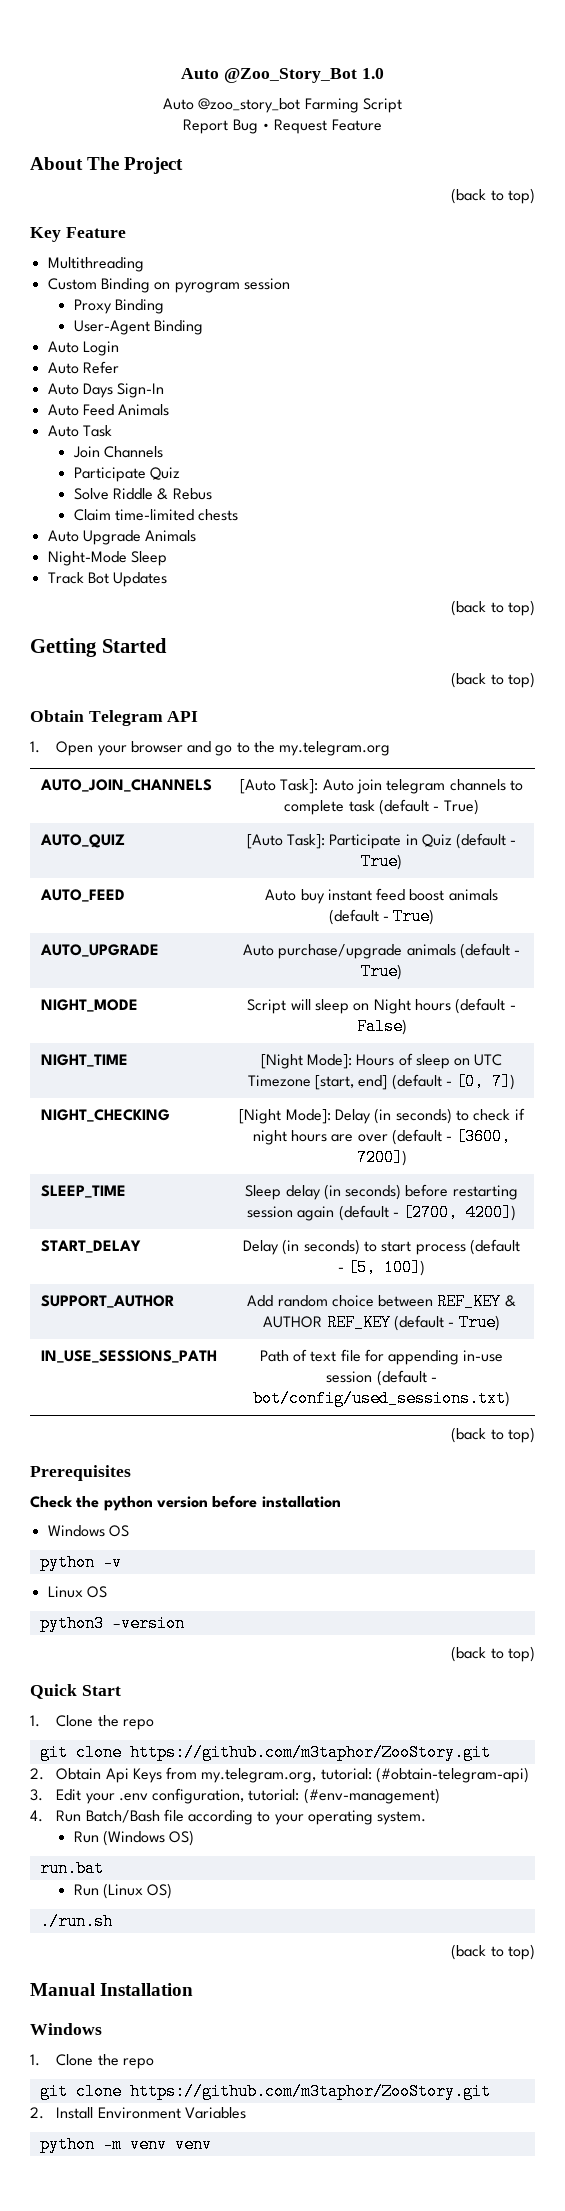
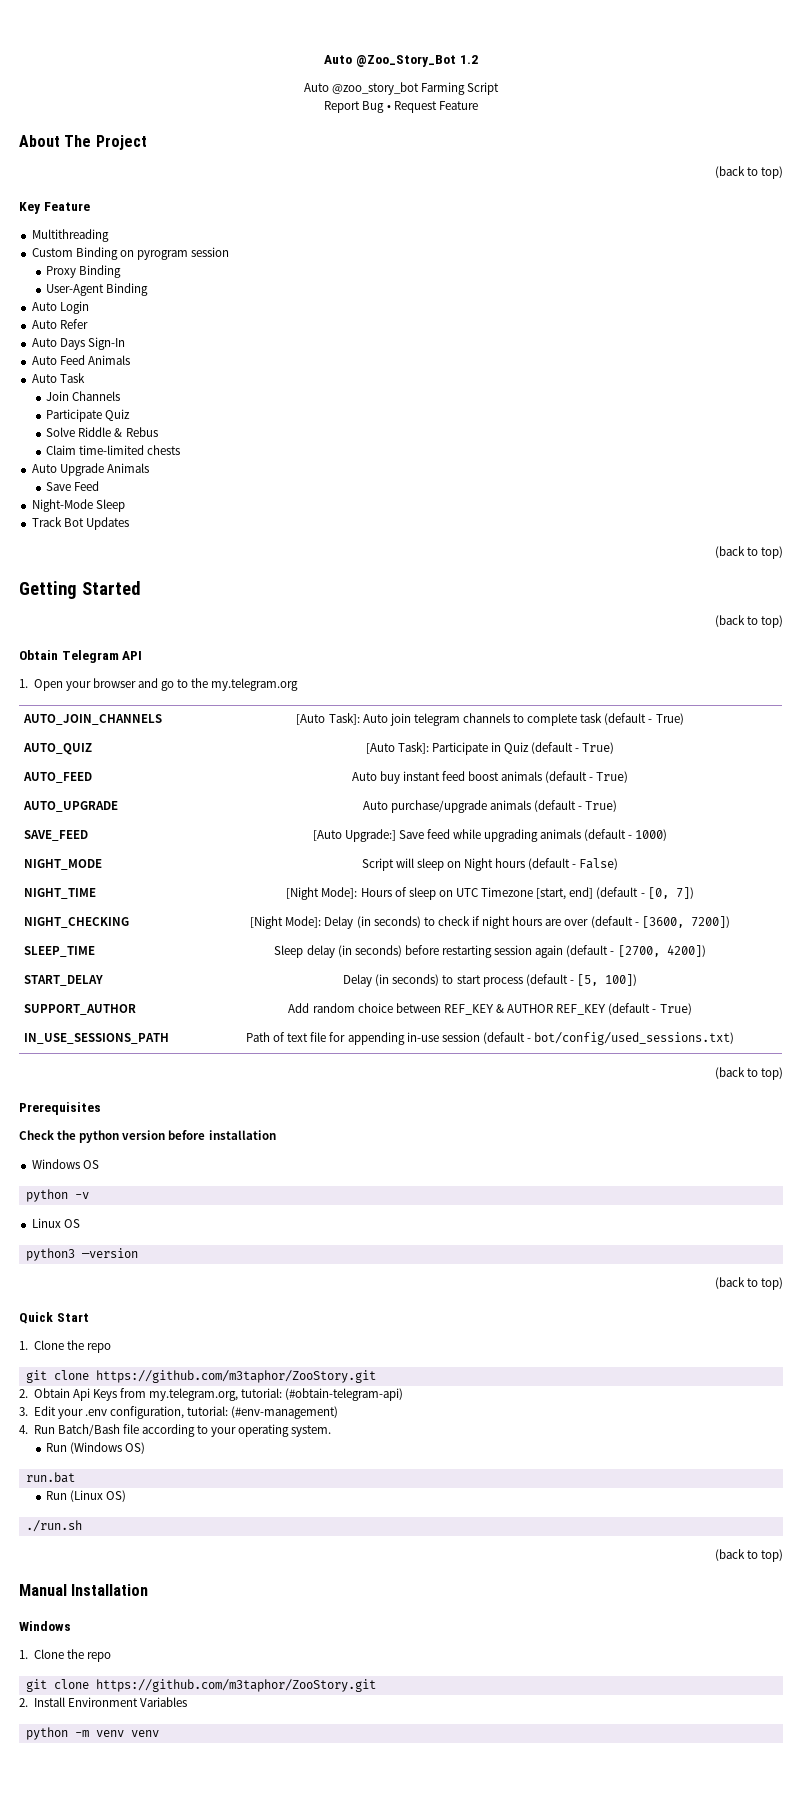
- Auto @Zoo_Story_Bot 1.0
+ Auto @Zoo_Story_Bot 1.2
+ Save Feed
+ SAVE_FEED | [Auto Upgrade:] Save feed while upgrading animals (default - 1000)

